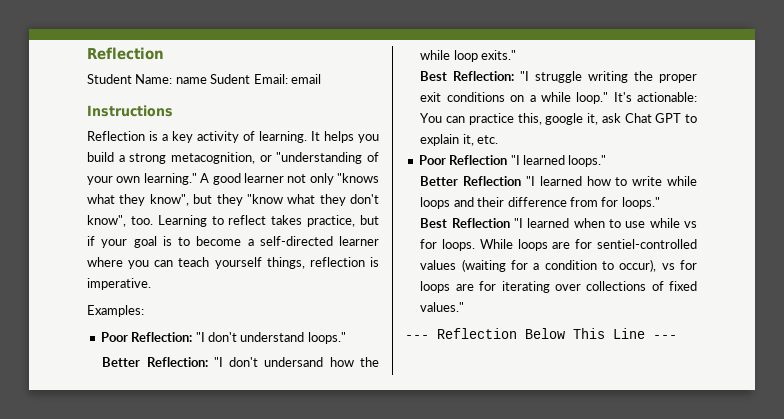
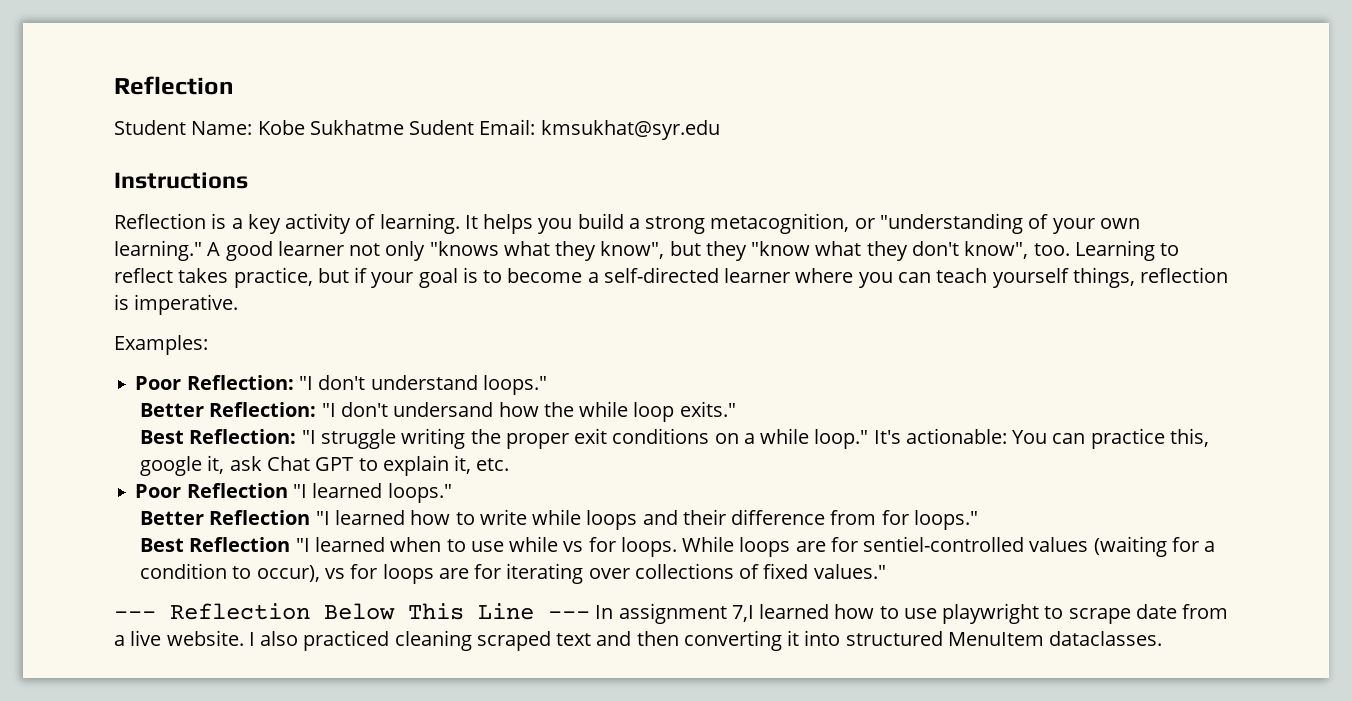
- Student Name: name Sudent Email: email
+ Student Name: Kobe Sukhatme Sudent Email: kmsukhat@syr.edu
- --- Reflection Below This Line ---
+ --- Reflection Below This Line --- In assignment 7,I learned how to use playwright to scrape date from a live website. I also practiced cleaning scraped text and then converting it into structured MenuItem dataclasses.

